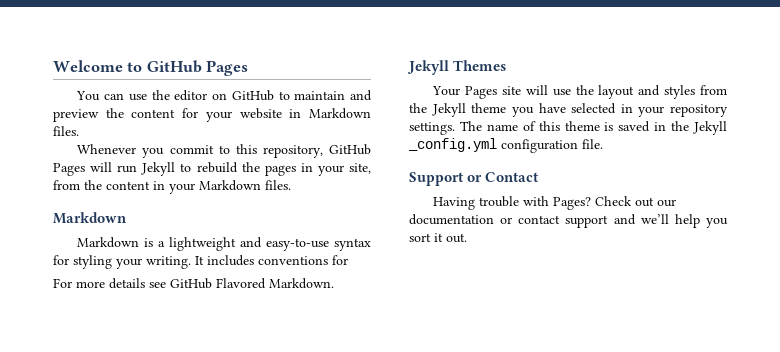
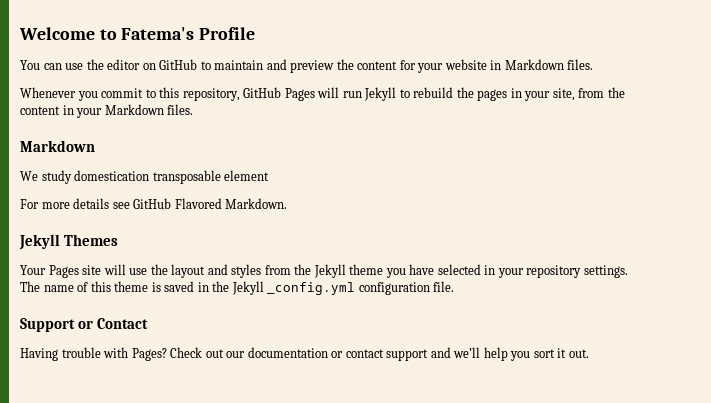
- Welcome to GitHub Pages
+ Welcome to Fatema's Profile
- Markdown is a lightweight and easy-to-use syntax for styling your writing. It includes conventions for
+ We study domestication transposable element

